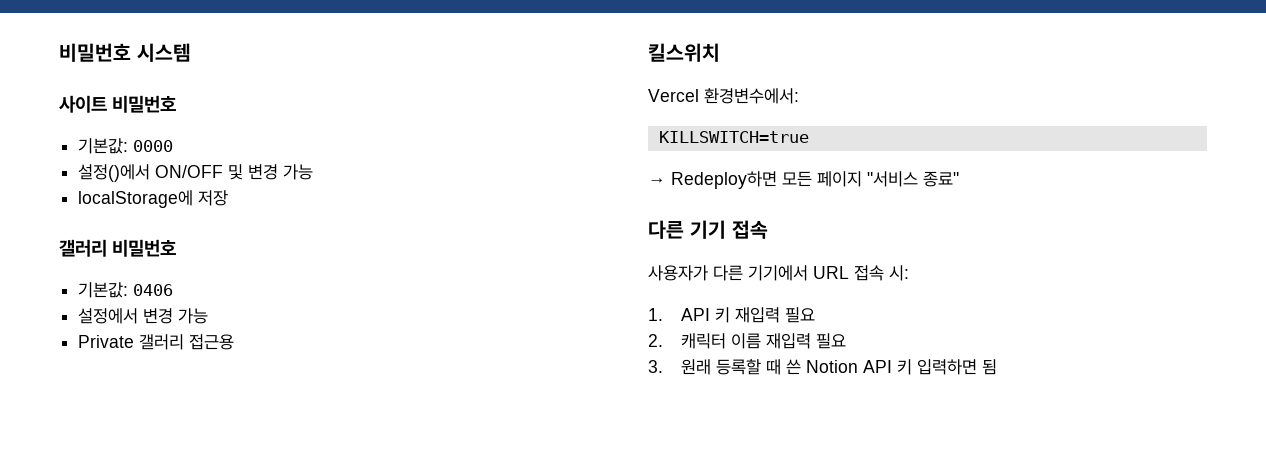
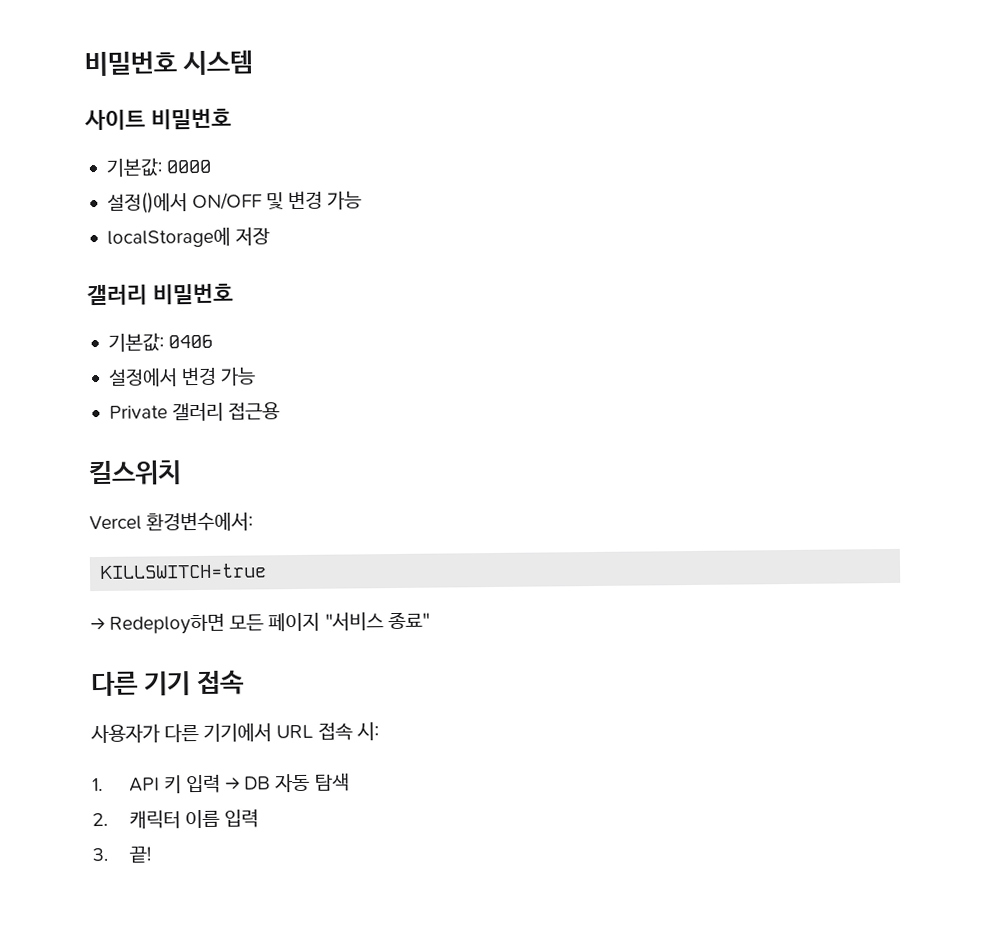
- 1. API 키 재입력 필요
+ 1. API 키 입력 → DB 자동 탐색
- 2. 캐릭터 이름 재입력 필요
+ 2. 캐릭터 이름 입력
- 3. 원래 등록할 때 쓴 Notion API 키 입력하면 됨
+ 3. 끝!

